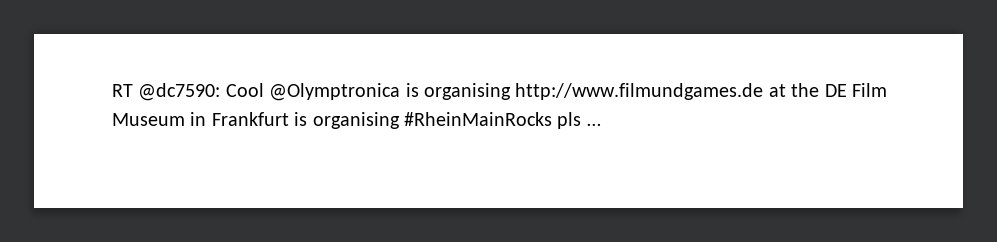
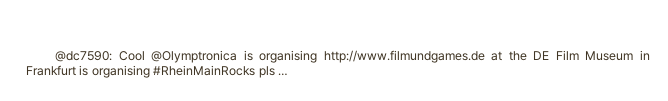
- RT @dc7590: Cool @Olymptronica is organising http://www.filmundgames.de at the DE Film Museum in Frankfurt is organising #RheinMainRocks pls …
+ @dc7590: Cool @Olymptronica is organising http://www.filmundgames.de at the DE Film Museum in Frankfurt is organising #RheinMainRocks pls …

